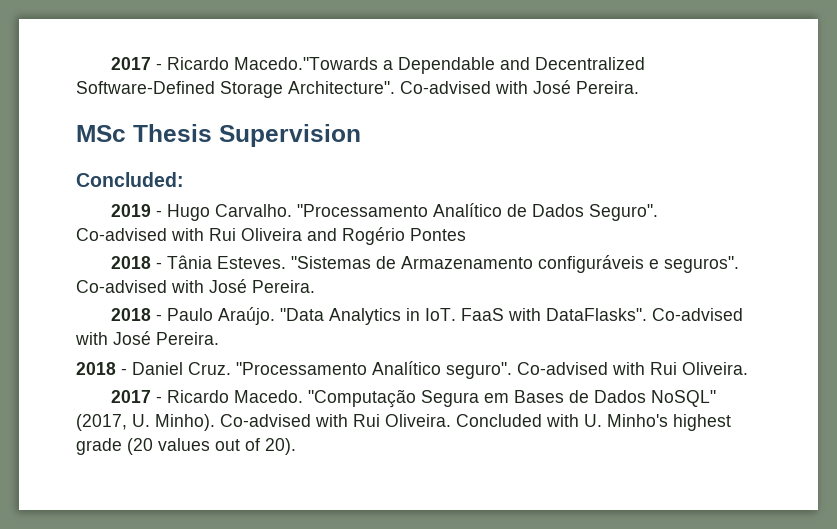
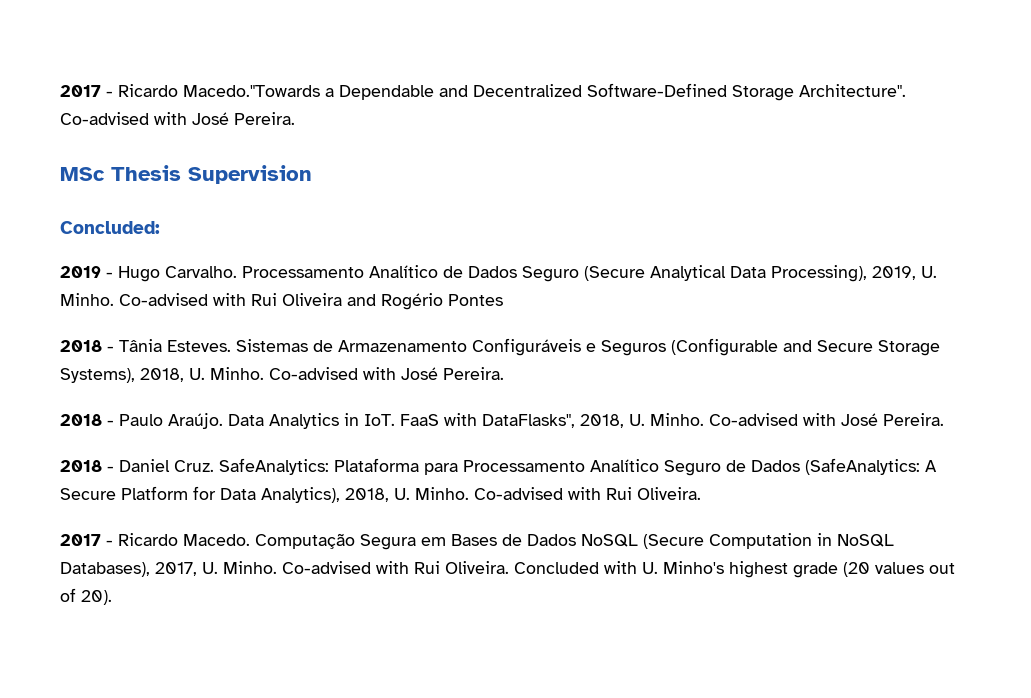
- "Processamento Analítico de Dados Seguro".
+ Processamento Analítico de Dados Seguro (Secure Analytical Data Processing), 2019, U. Minho.
- "Sistemas de Armazenamento configuráveis e seguros".
+ Sistemas de Armazenamento Configuráveis e Seguros (Configurable and Secure Storage Systems), 2018, U. Minho.
- "Data Analytics in IoT. FaaS with DataFlasks".
+ Data Analytics in IoT. FaaS with DataFlasks", 2018, U. Minho.
- "Processamento Analítico seguro".
+ SafeAnalytics: Plataforma para Processamento Analítico Seguro de Dados (SafeAnalytics: A Secure Platform for Data Analytics), 2018, U. Minho.
- "Computação Segura em Bases de Dados NoSQL" (2017, U. Minho).
+ Computação Segura em Bases de Dados NoSQL (Secure Computation in NoSQL Databases), 2017, U. Minho.

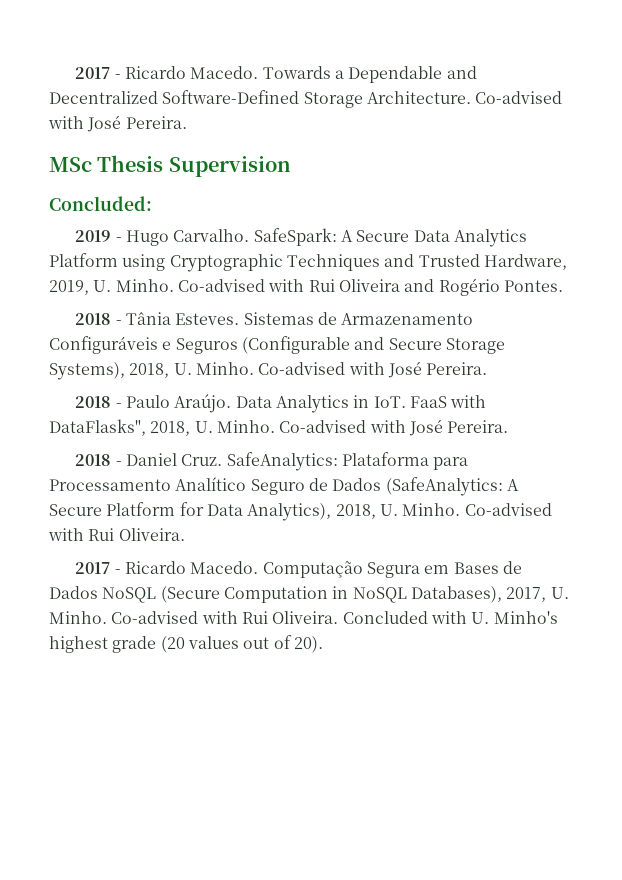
- 2017 - Ricardo Macedo."Towards a Dependable and Decentralized Software-Defined Storage Architecture".
+ 2017 - Ricardo Macedo. Towards a Dependable and Decentralized Software-Defined Storage Architecture.
- Processamento Analítico de Dados Seguro (Secure Analytical Data Processing), 2019, U. Minho.
+ SafeSpark: A Secure Data Analytics Platform using Cryptographic Techniques and Trusted Hardware, 2019, U. Minho.
- Co-advised with Rui Oliveira and Rogério Pontes
+ Co-advised with Rui Oliveira and Rogério Pontes.

